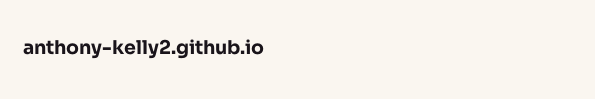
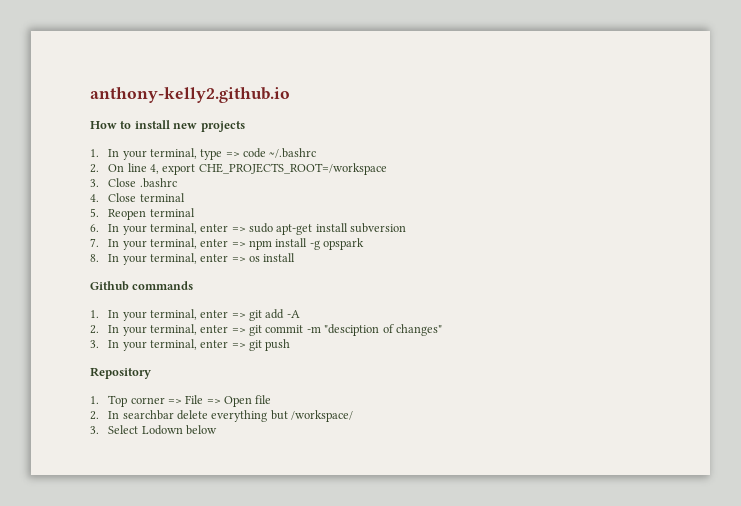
+ How to install new projects
+ 1. In your terminal, type => code ~/.bashrc
+ 2. On line 4, export CHE_PROJECTS_ROOT=/workspace
+ 3. Close .bashrc
+ 4. Close terminal
+ 5. Reopen terminal
+ 6. In your terminal, enter => sudo apt-get install subversion
+ 7. In your terminal, enter => npm install -g opspark
+ 8. In your terminal, enter => os install
+ Github commands
+ 1. In your terminal, enter => git add -A
+ 2. In your terminal, enter => git commit -m "desciption of changes"
+ 3. In your terminal, enter => git push
+ Repository
+ 1. Top corner => File => Open file
+ 2. In searchbar delete everything but /workspace/
+ 3. Select Lodown below

